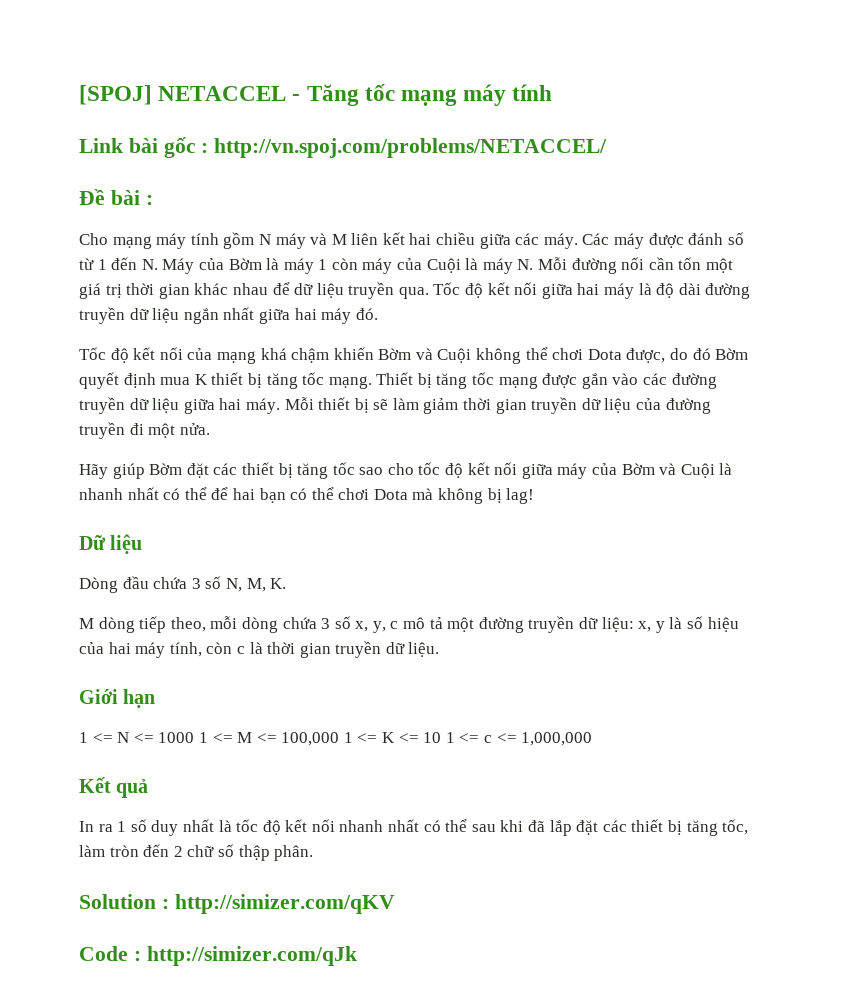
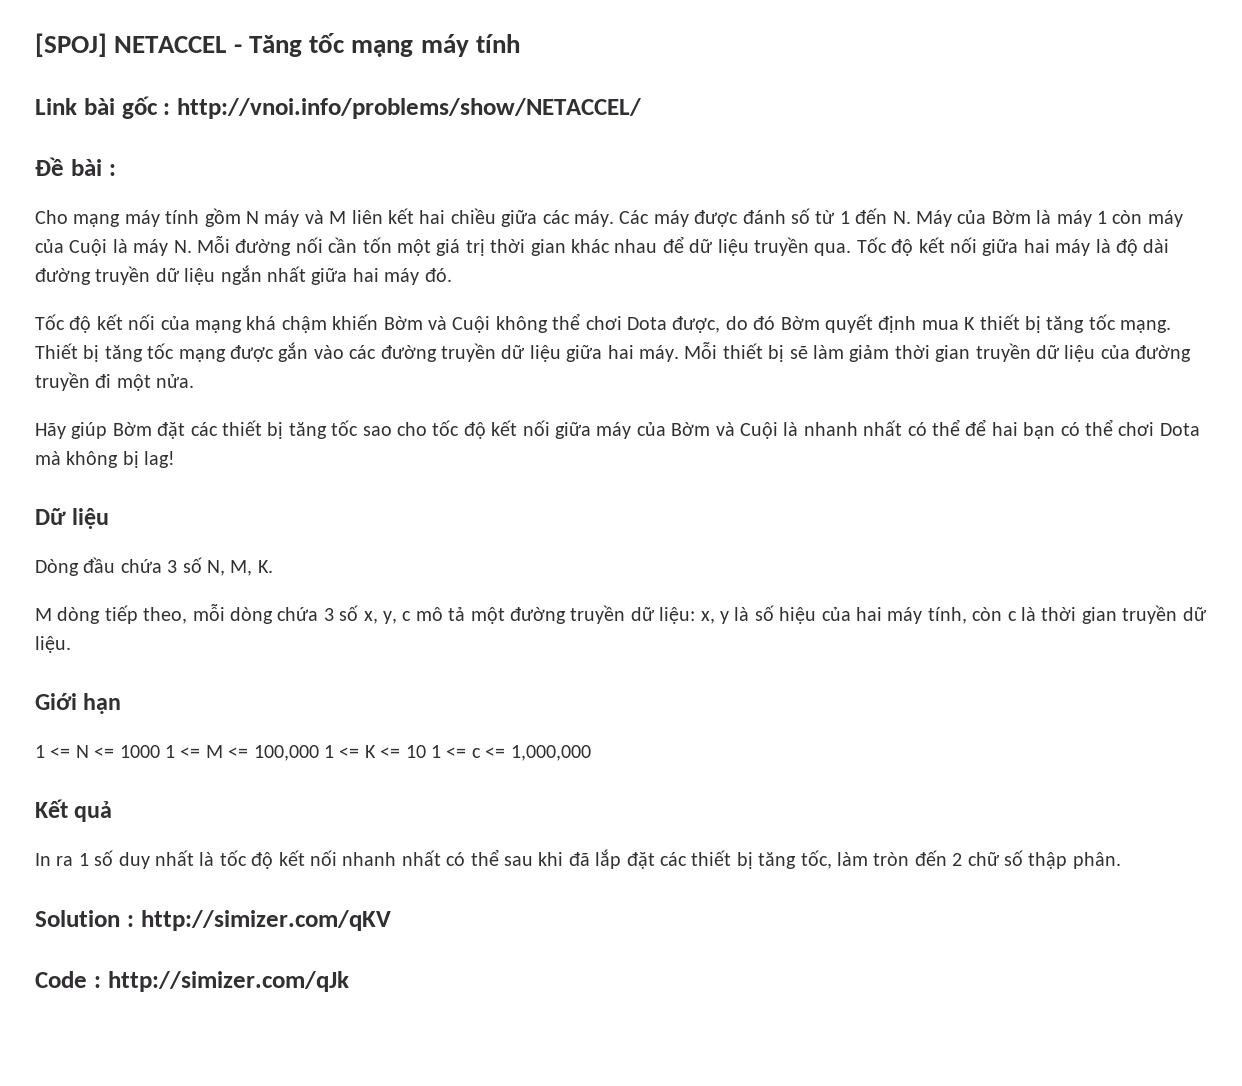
- Link bài gốc : http://vn.spoj.com/problems/NETACCEL/
+ Link bài gốc : http://vnoi.info/problems/show/NETACCEL/

